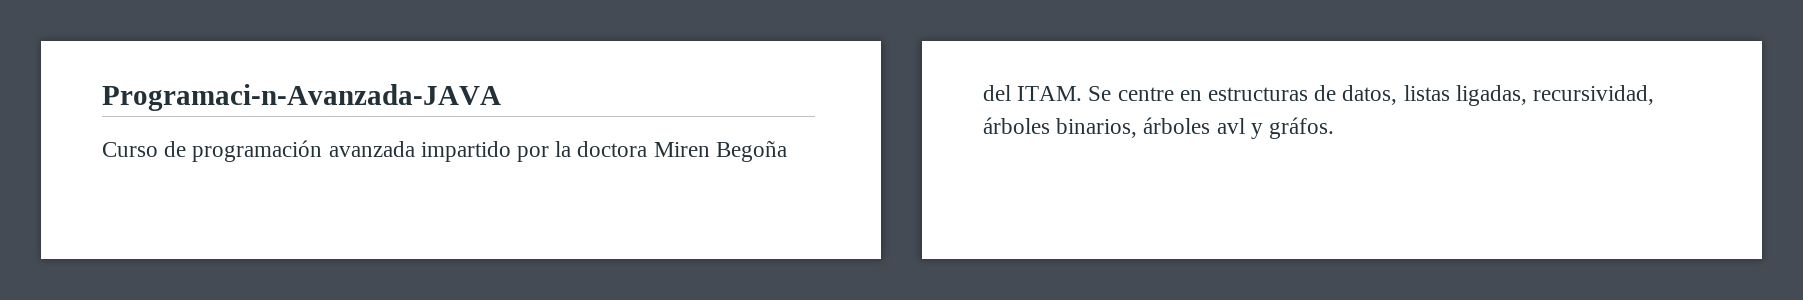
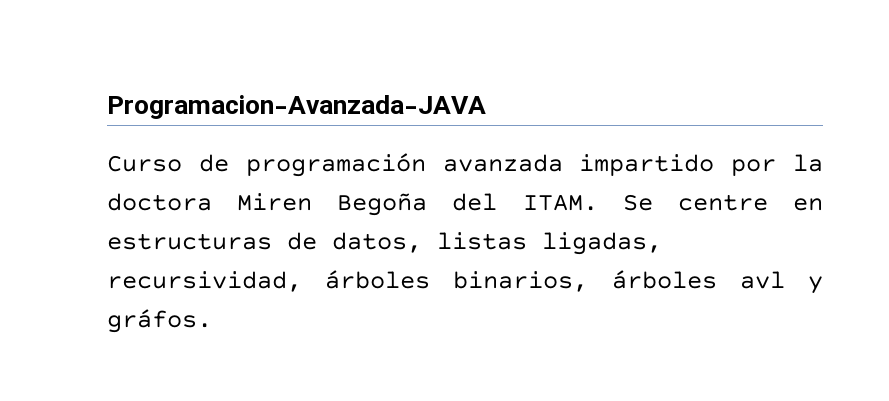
- Programaci-n-Avanzada-JAVA
+ Programacion-Avanzada-JAVA

